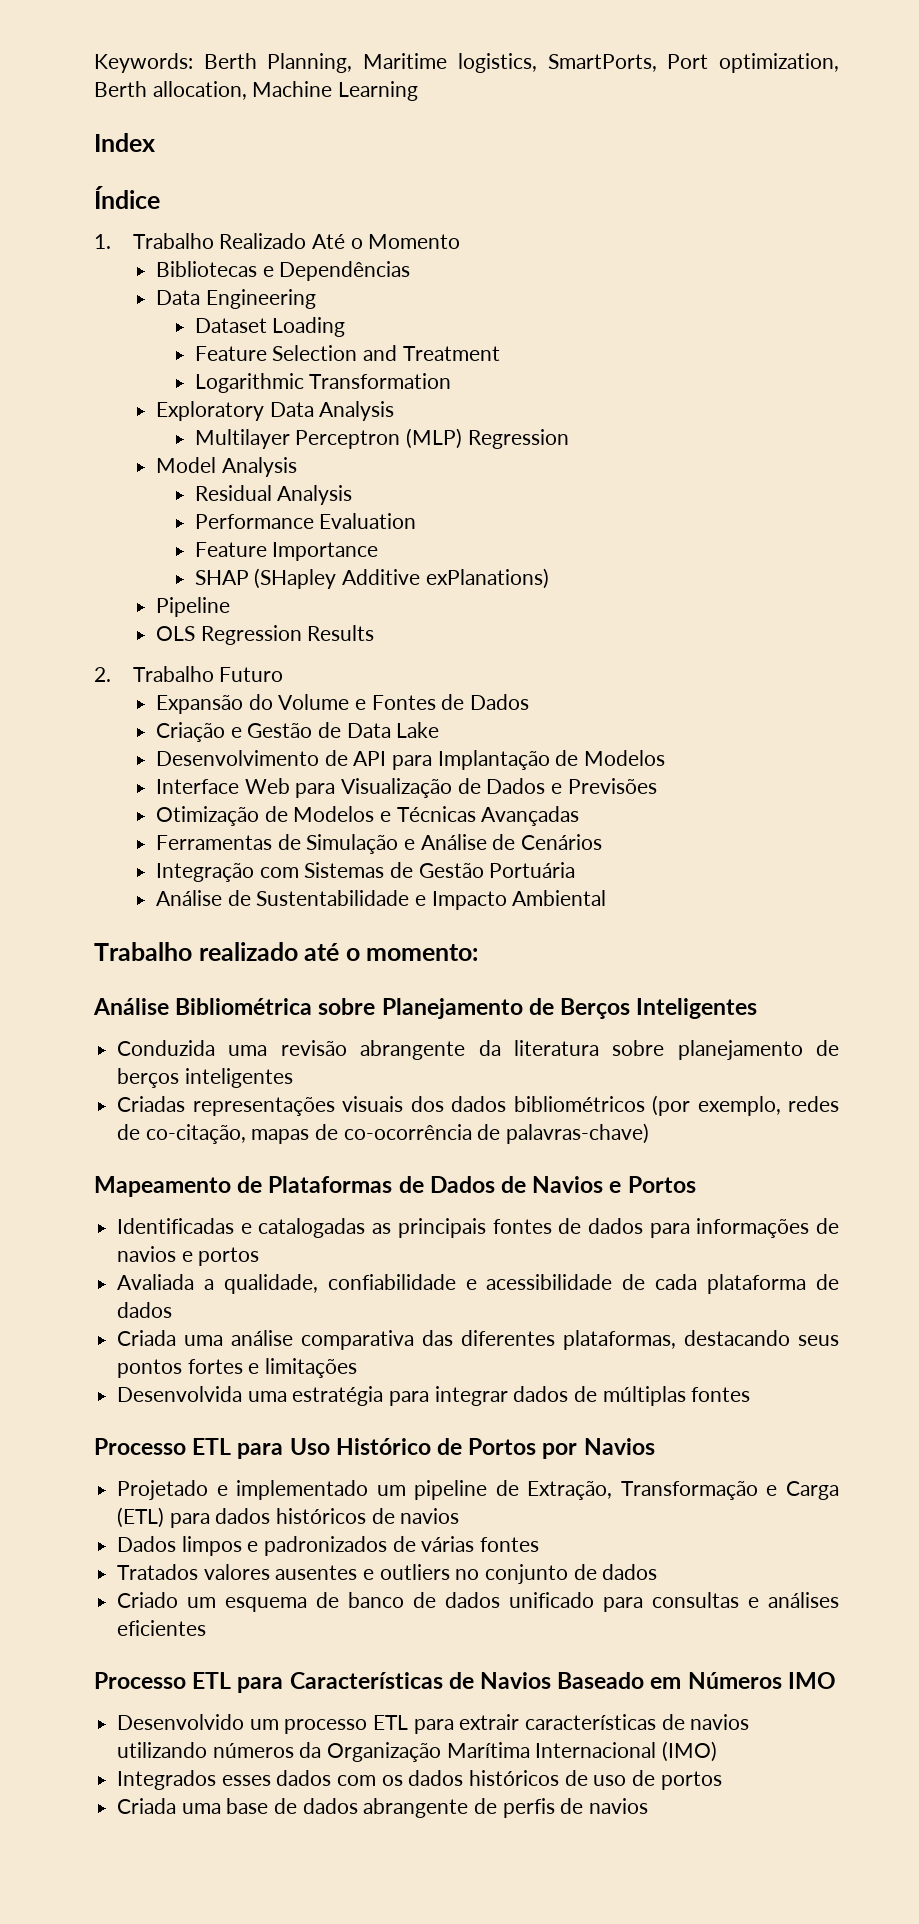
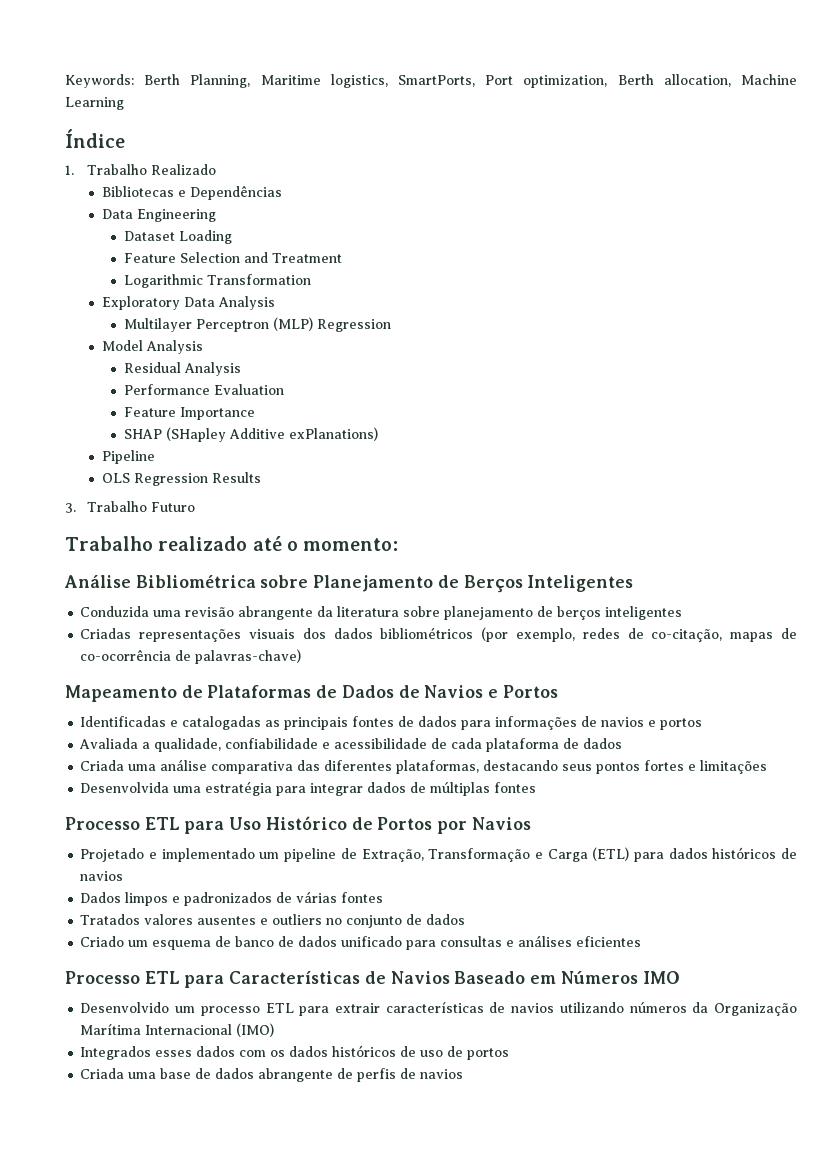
- Index
- 1. Trabalho Realizado Até o Momento
+ 1. Trabalho Realizado
- 2. Trabalho Futuro
+ 3. Trabalho Futuro
- Expansão do Volume e Fontes de Dados
- Criação e Gestão de Data Lake
- Desenvolvimento de API para Implantação de Modelos
- Interface Web para Visualização de Dados e Previsões
- Otimização de Modelos e Técnicas Avançadas
- Ferramentas de Simulação e Análise de Cenários
- Integração com Sistemas de Gestão Portuária
- Análise de Sustentabilidade e Impacto Ambiental

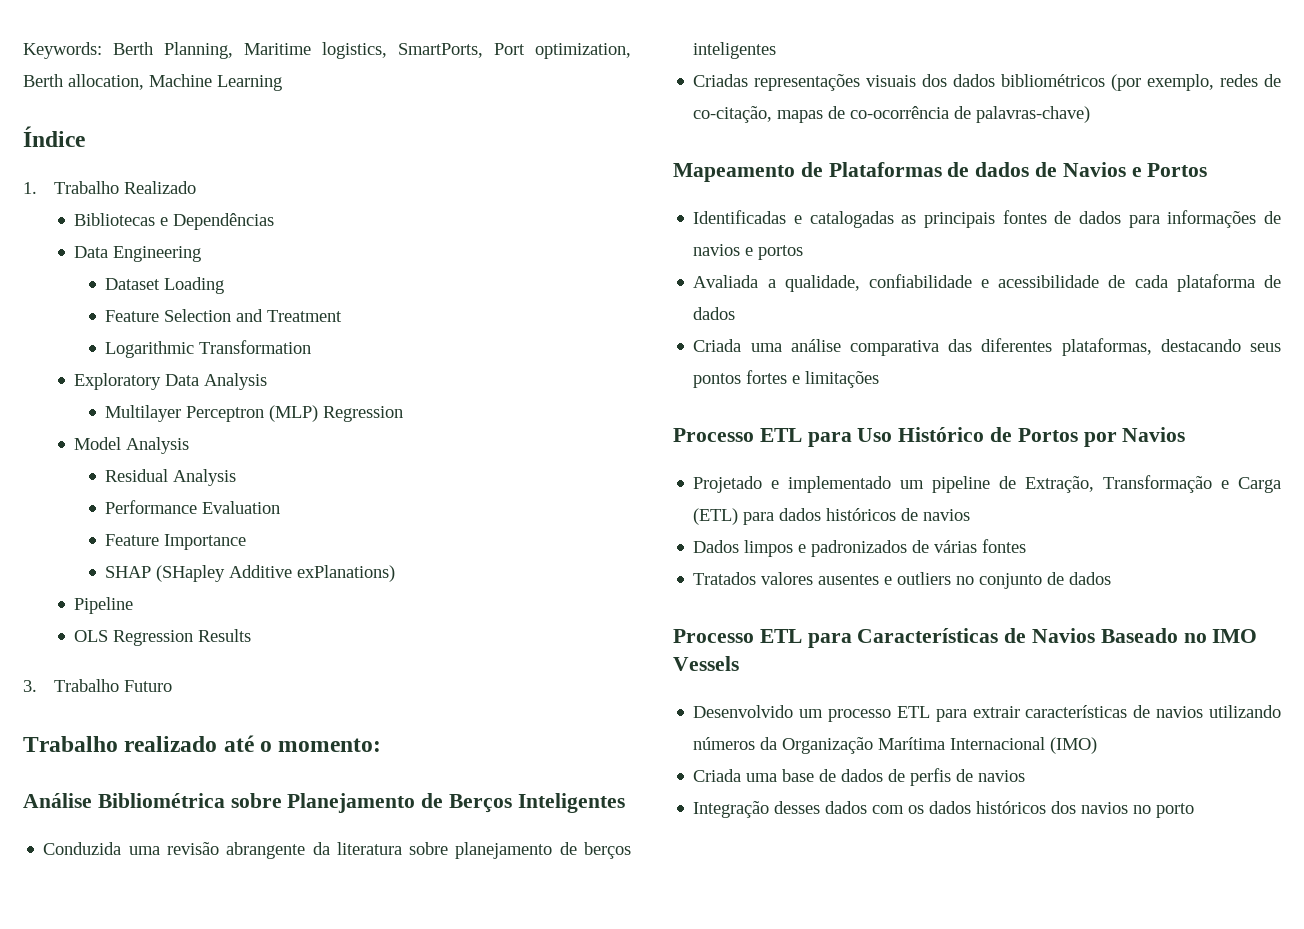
- Mapeamento de Plataformas de Dados de Navios e Portos
+ Mapeamento de Plataformas de dados de Navios e Portos
- Desenvolvida uma estratégia para integrar dados de múltiplas fontes
- Criado um esquema de banco de dados unificado para consultas e análises eficientes
- Processo ETL para Características de Navios Baseado em Números IMO
+ Processo ETL para Características de Navios Baseado no IMO Vessels
- Integrados esses dados com os dados históricos de uso de portos
- Criada uma base de dados abrangente de perfis de navios
+ Criada uma base de dados de perfis de navios
+ Integração desses dados com os dados históricos dos navios no porto

